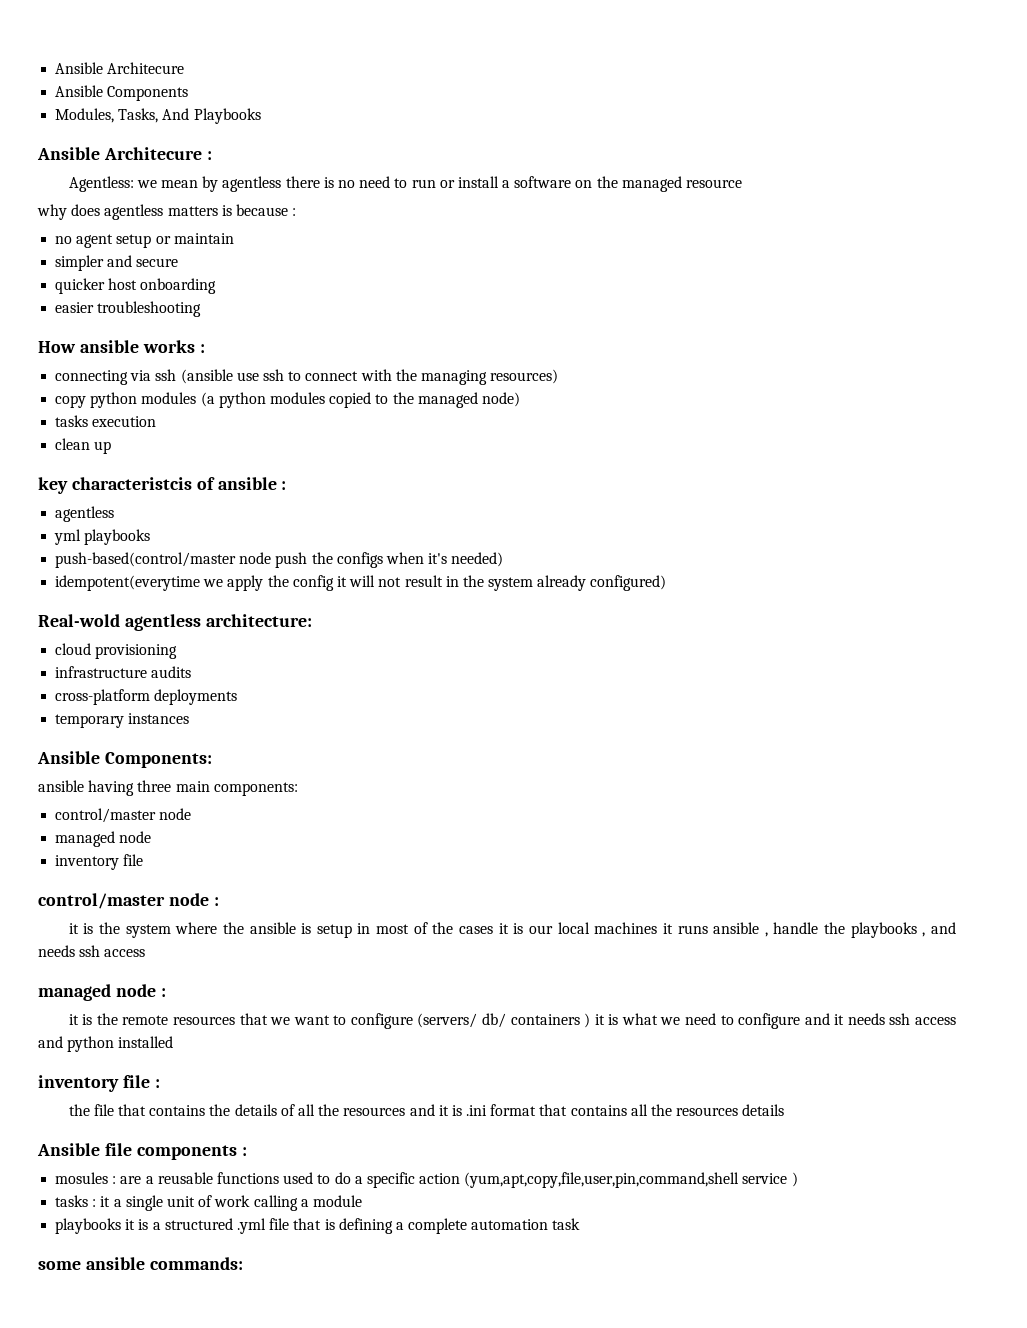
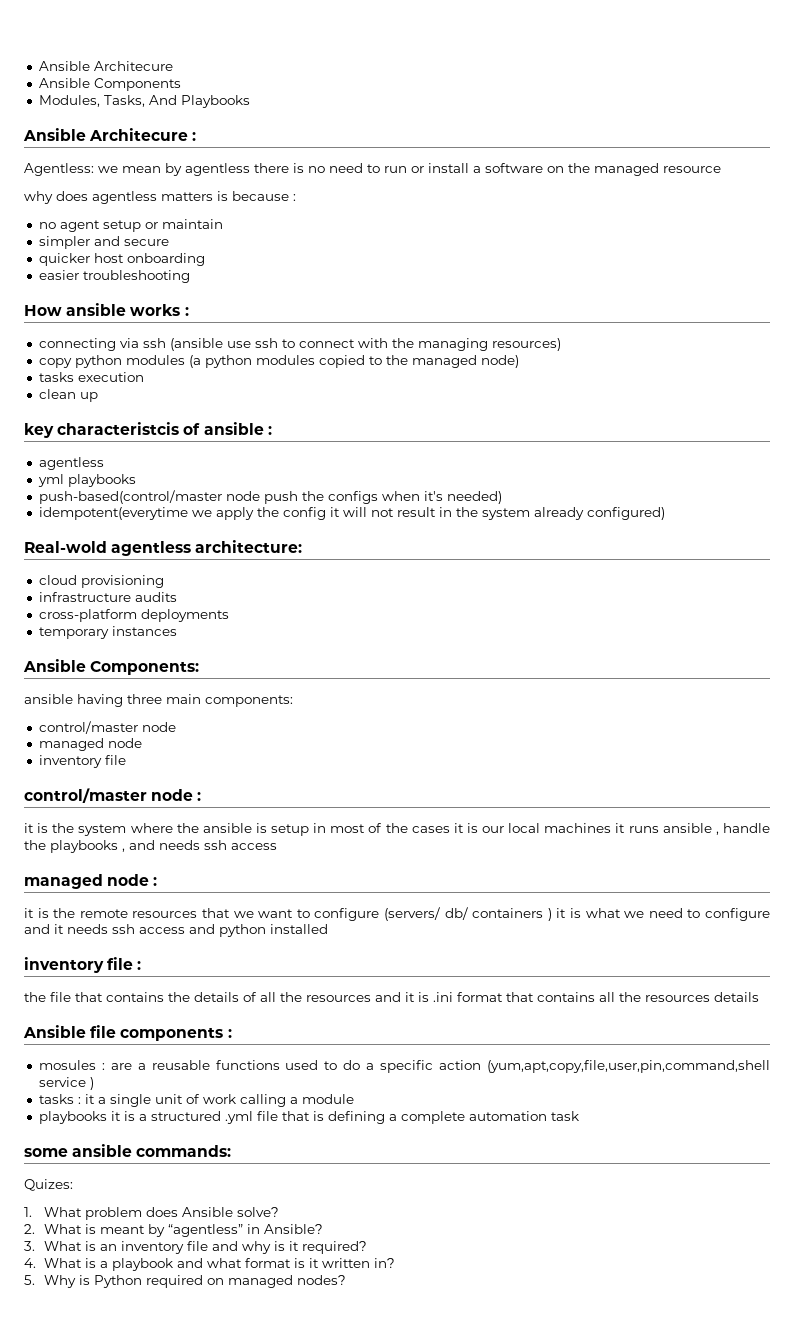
+ Quizes:
+ 1. What problem does Ansible solve?
+ 2. What is meant by “agentless” in Ansible?
+ 3. What is an inventory file and why is it required?
+ 4. What is a playbook and what format is it written in?
+ 5. Why is Python required on managed nodes?

